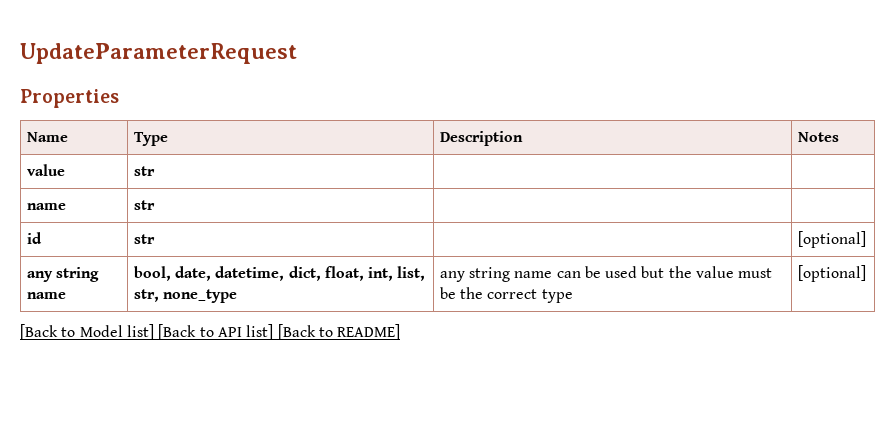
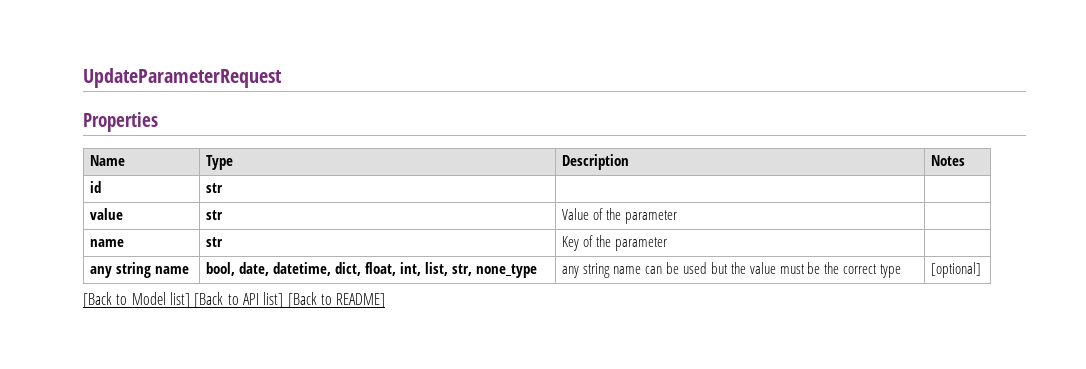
+ id | str | |
- value | str | |
- name | str | |
- id | str | | [optional]
+ value | str | Value of the parameter |
+ name | str | Key of the parameter |

